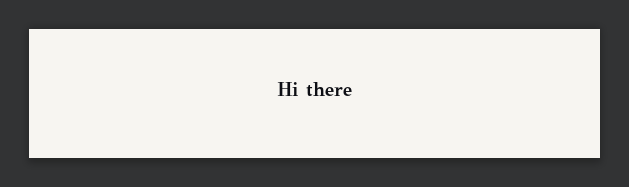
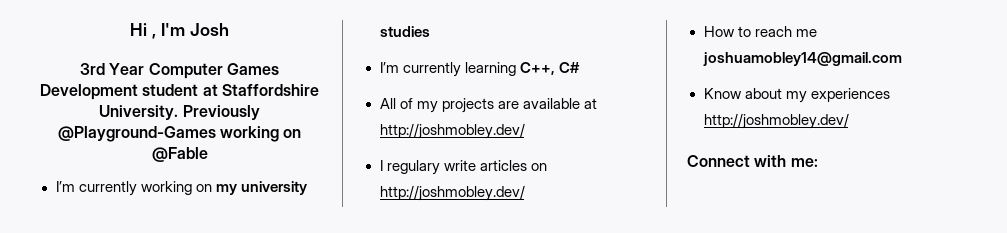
- Hi there
+ Hi , I'm Josh
+ 3rd Year Computer Games Development student at Staffordshire University. Previously @Playground-Games working on @Fable
+ I’m currently working on my university studies
+ I’m currently learning C++, C#
+ All of my projects are available at http://joshmobley.dev/
+ I regulary write articles on http://joshmobley.dev/
+ How to reach me joshuamobley14@gmail.com
+ Know about my experiences http://joshmobley.dev/
+ Connect with me:

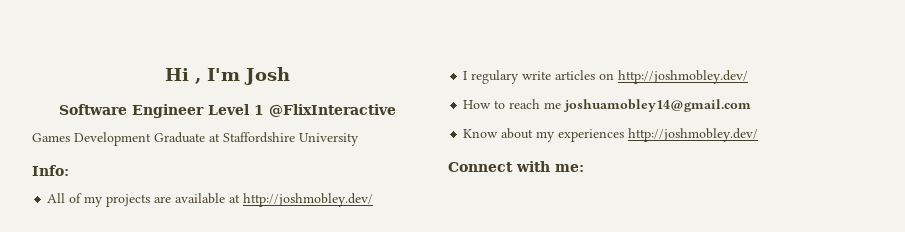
- 3rd Year Computer Games Development student at Staffordshire University. Previously @Playground-Games working on @Fable
- I’m currently working on my university studies
- I’m currently learning C++, C#
+ Software Engineer Level 1 @FlixInteractive
+ Games Development Graduate at Staffordshire University
+ Info:

